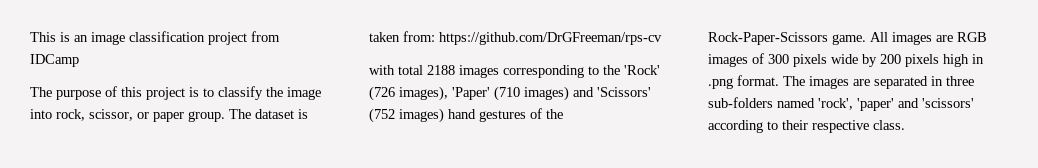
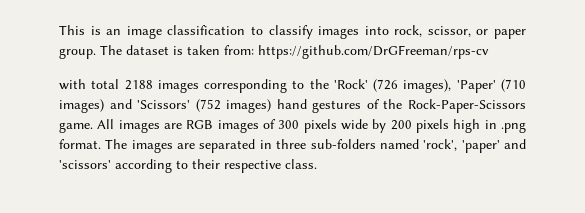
- This is an image classification project from IDCamp
- The purpose of this project is to classify the image into rock, scissor, or paper group.
+ This is an image classification to classify images into rock, scissor, or paper group.

